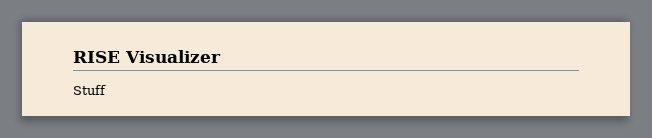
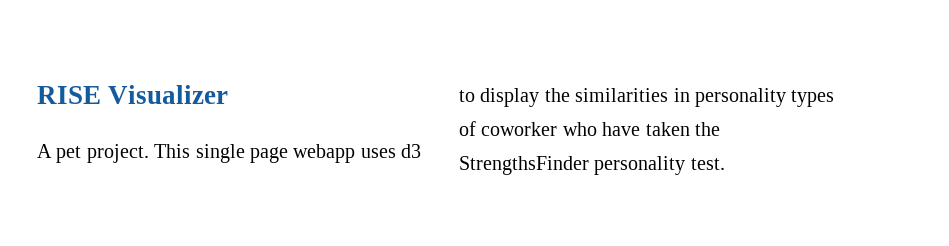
- Stuff
+ A pet project. This single page webapp uses d3 to display the similarities in personality types of coworker who have taken the StrengthsFinder personality test.

